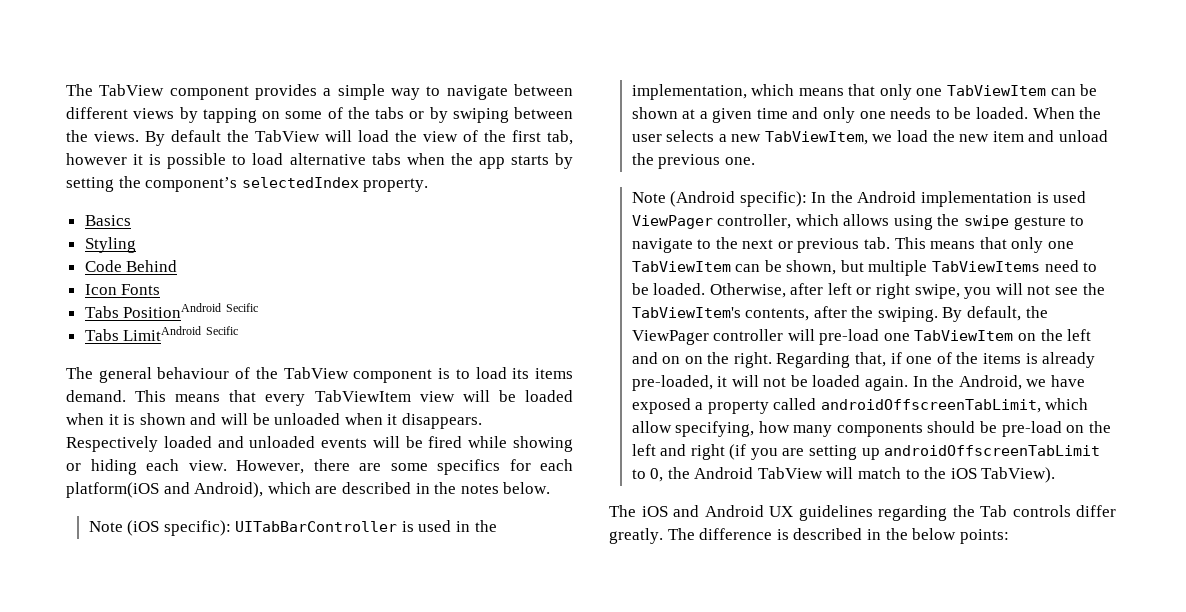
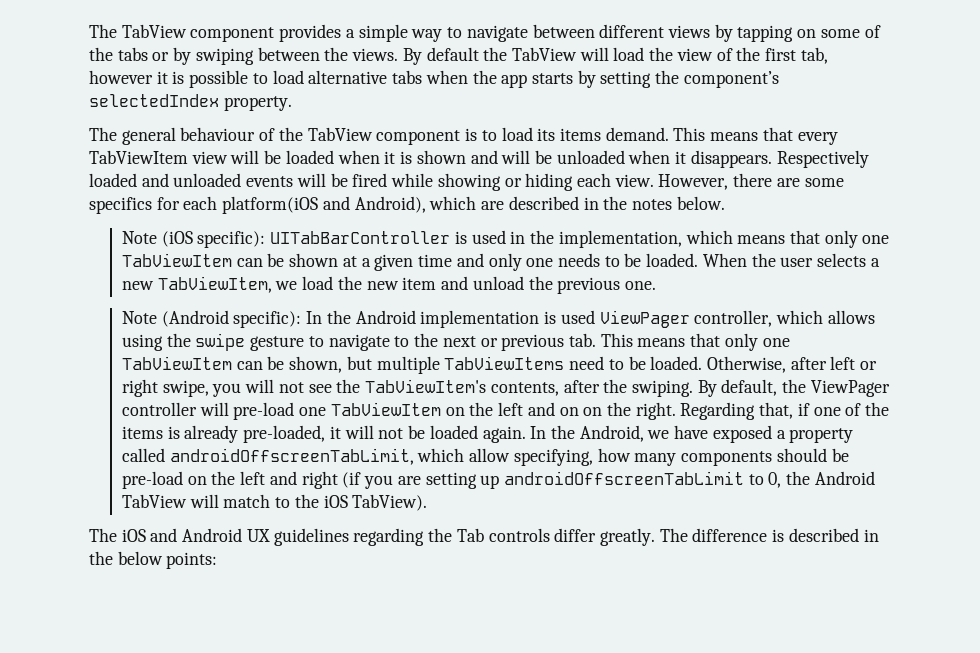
- Basics
- Styling
- Code Behind
- Icon Fonts
- Tabs PositionAndroid Secific
- Tabs LimitAndroid Secific

